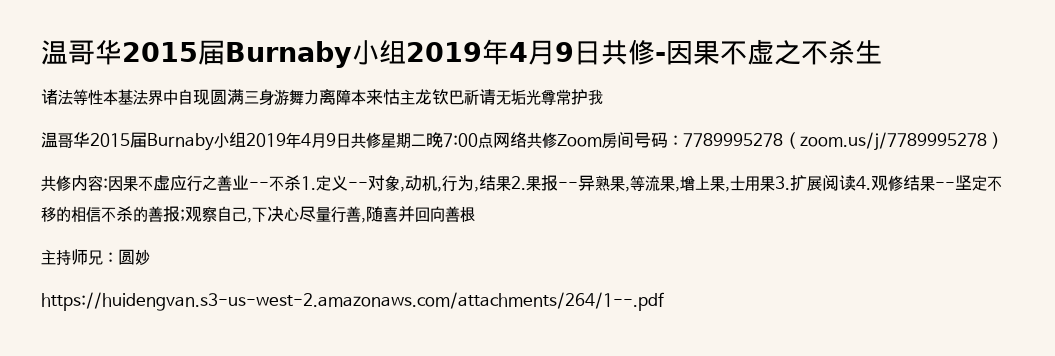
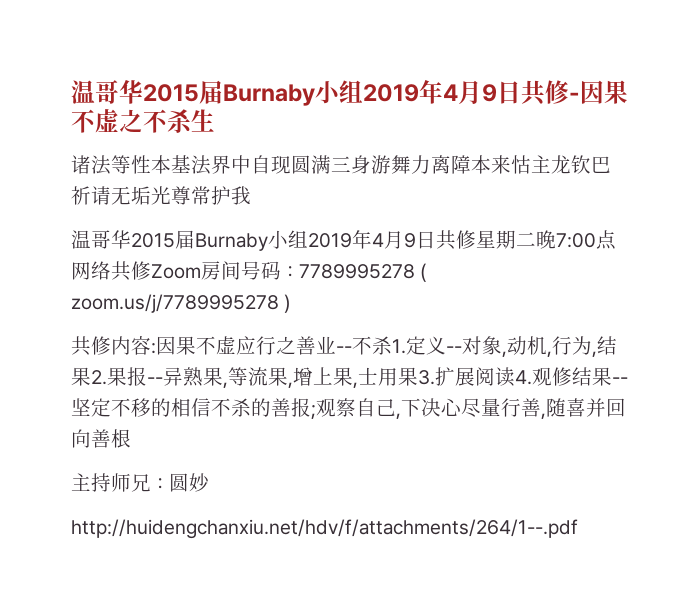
- https://huidengvan.s3-us-west-2.amazonaws.com/attachments/264/1--.pdf
+ http://huidengchanxiu.net/hdv/f/attachments/264/1--.pdf

